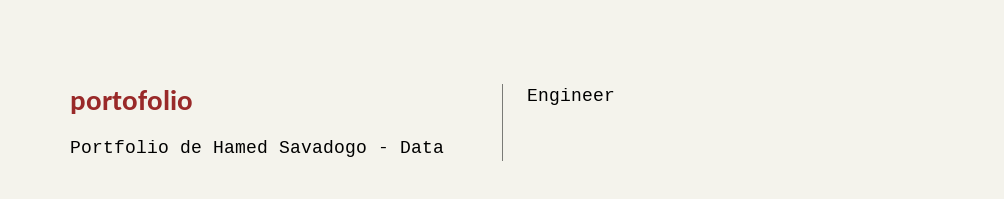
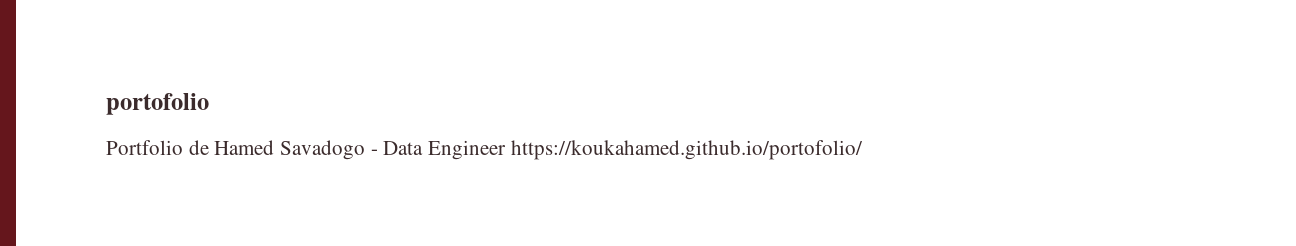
- Portfolio de Hamed Savadogo - Data Engineer
+ Portfolio de Hamed Savadogo - Data Engineer https://koukahamed.github.io/portofolio/

